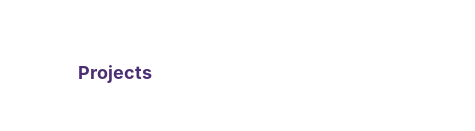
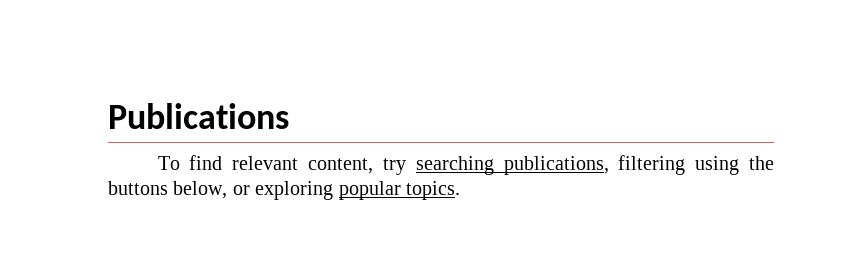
- Projects
+ Publications
+ To find relevant content, try searching publications, filtering using the buttons below, or exploring popular topics.

